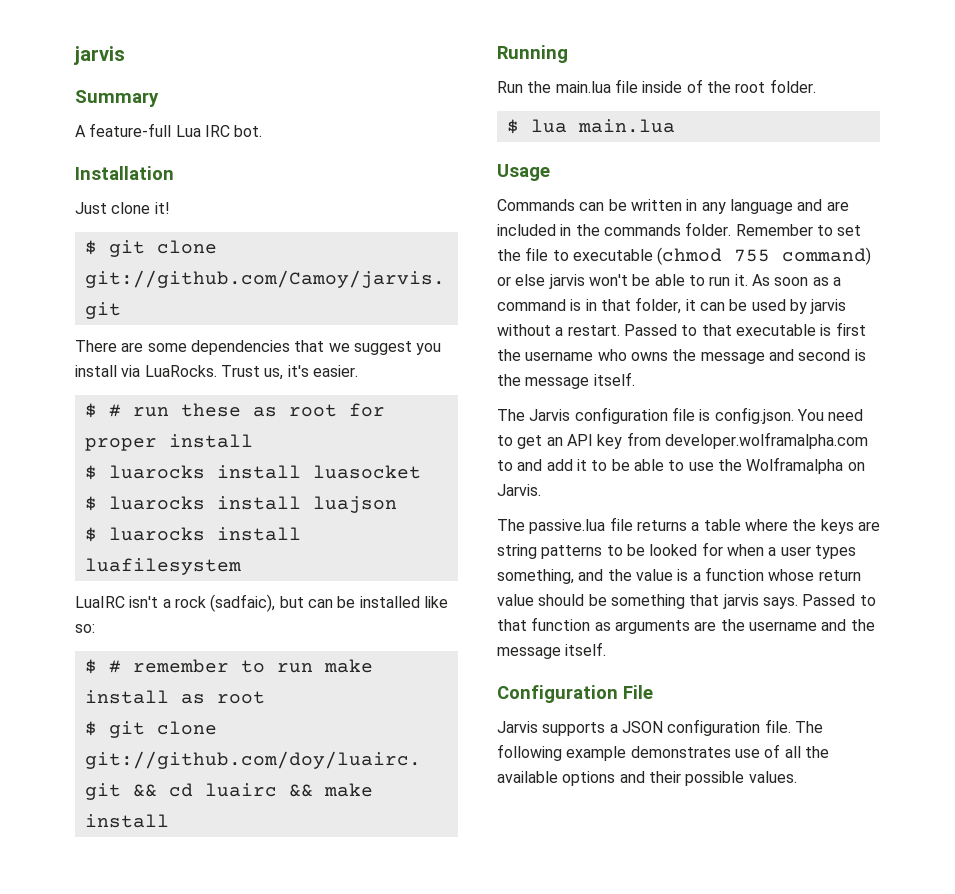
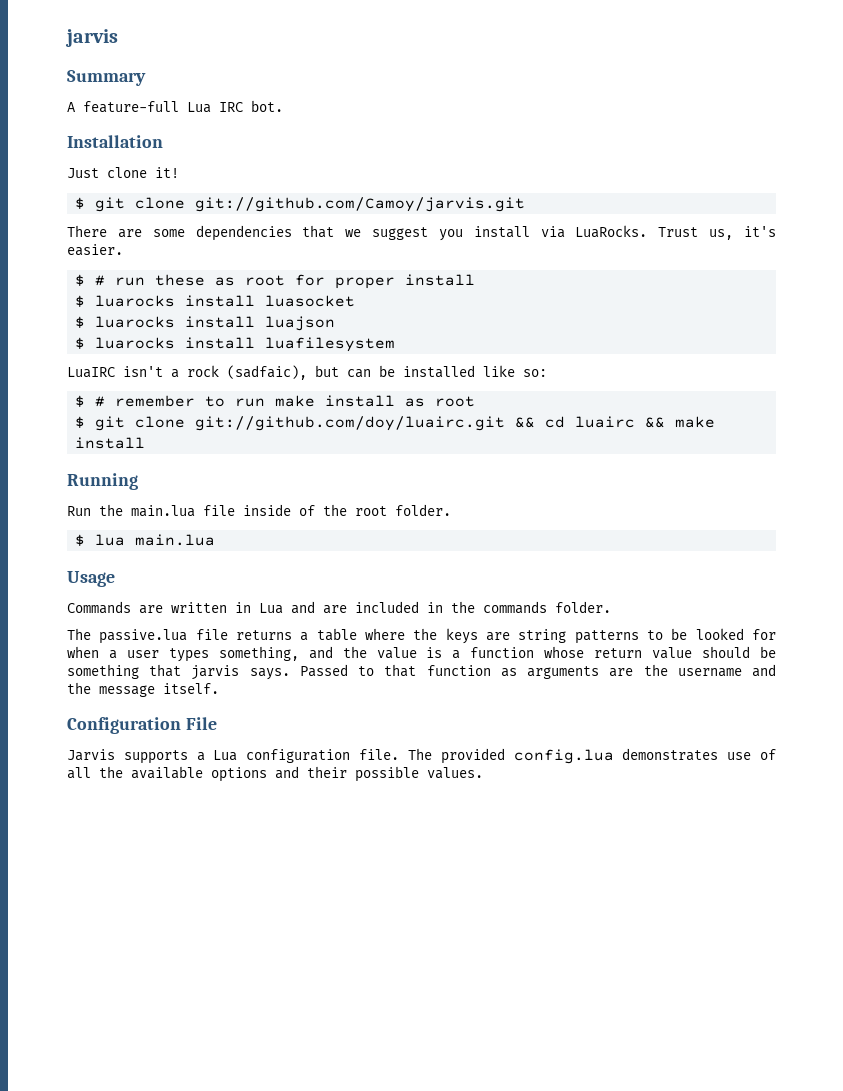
- Commands can be written in any language and are included in the commands folder. Remember to set the file to executable (chmod 755 command) or else jarvis won't be able to run it. As soon as a command is in that folder, it can be used by jarvis without a restart. Passed to that executable is first the username who owns the message and second is the message itself.
- The Jarvis configuration file is config.json. You need to get an API key from developer.wolframalpha.com to and add it to be able to use the Wolframalpha on Jarvis.
+ Commands are written in Lua and are included in the commands folder.
- Jarvis supports a JSON configuration file.
+ Jarvis supports a Lua configuration file.
- The following example demonstrates use of all the available options and their possible values.
+ The provided config.lua demonstrates use of all the available options and their possible values.

